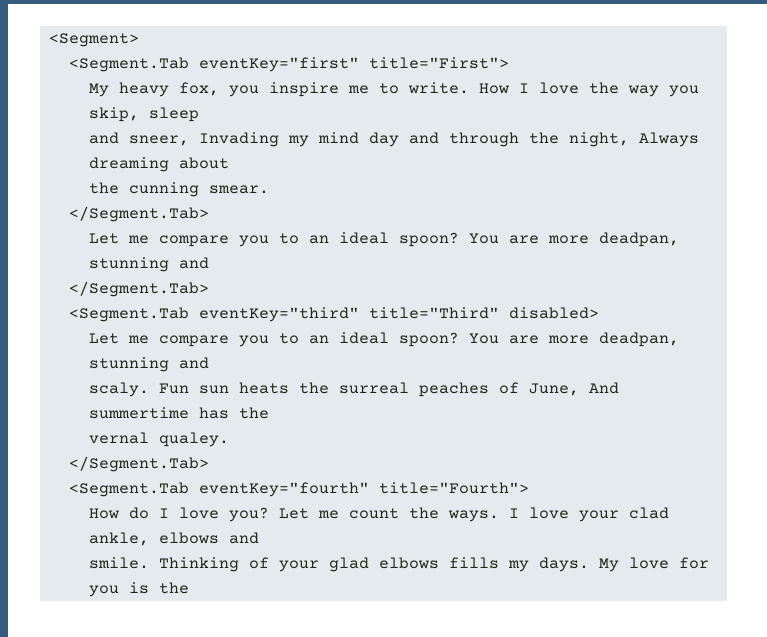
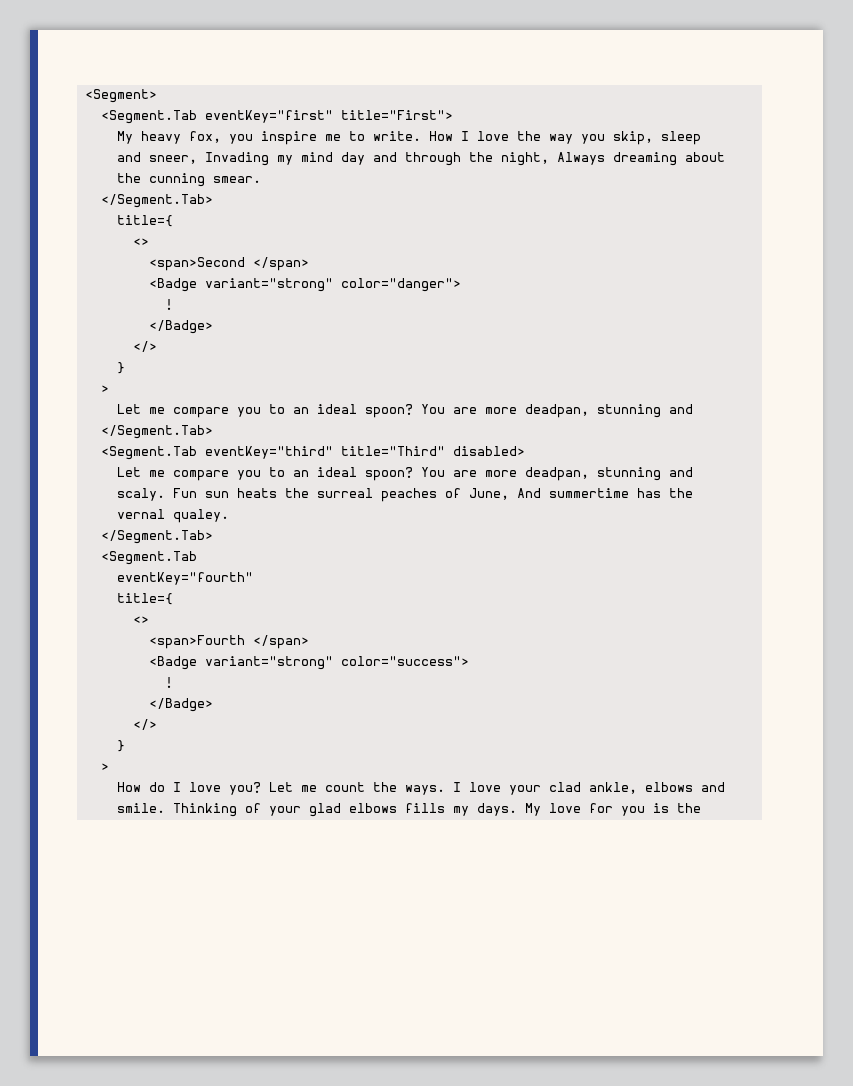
  the cunning smear.
  </Segment.Tab>
+ title={
+ <>
+ <span>Second </span>
+ <Badge variant="strong" color="danger">
+ !
+ </Badge>
+ </>
+ }
+ >
  vernal qualey.
  </Segment.Tab>
- <Segment.Tab eventKey="fourth" title="Fourth">
+ <Segment.Tab
+ eventKey="fourth"
+ title={
+ <>
+ <span>Fourth </span>
+ <Badge variant="strong" color="success">
+ !
+ </Badge>
+ </>
+ }
+ >

